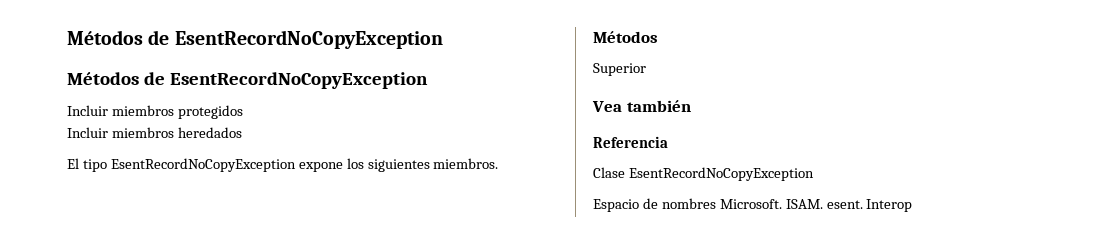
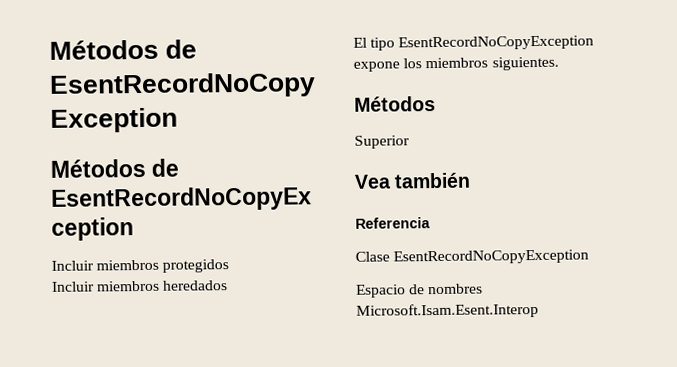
- El tipo EsentRecordNoCopyException expone los siguientes miembros.
+ El tipo EsentRecordNoCopyException expone los miembros siguientes.
- Espacio de nombres Microsoft. ISAM. esent. Interop
+ Espacio de nombres Microsoft.Isam.Esent.Interop

